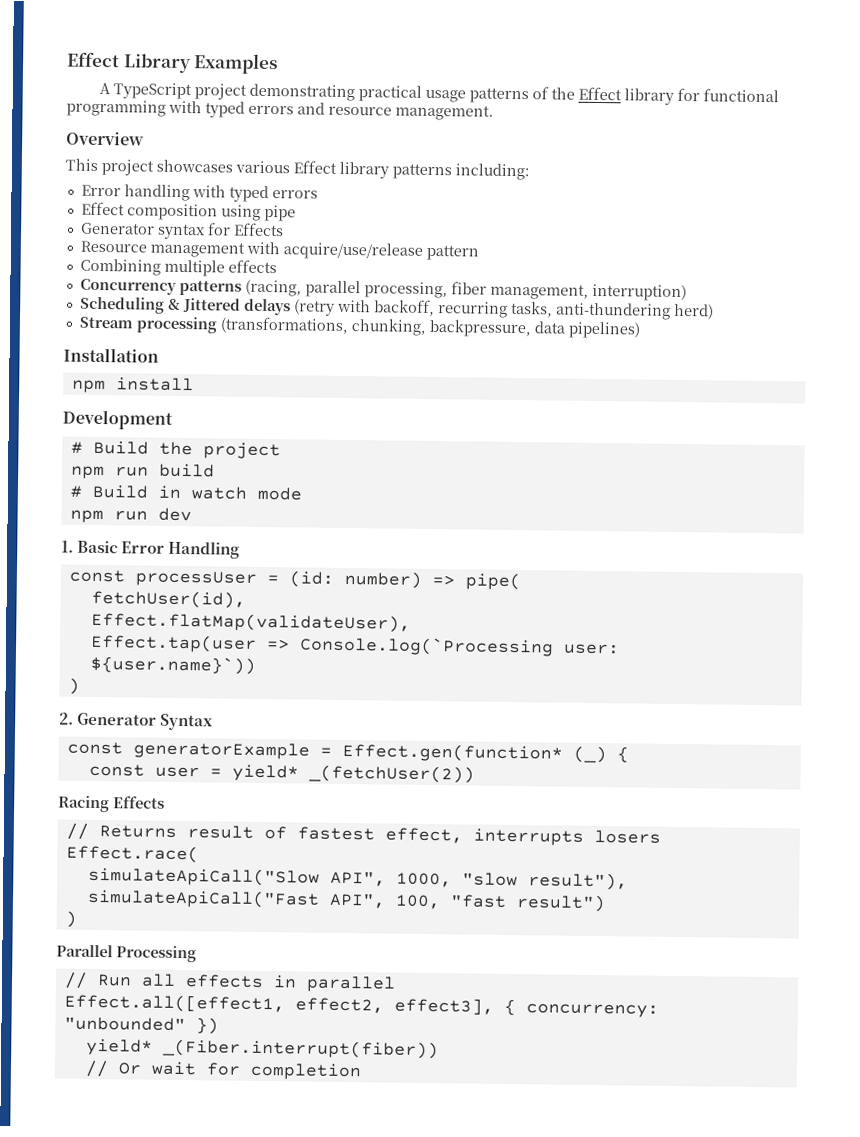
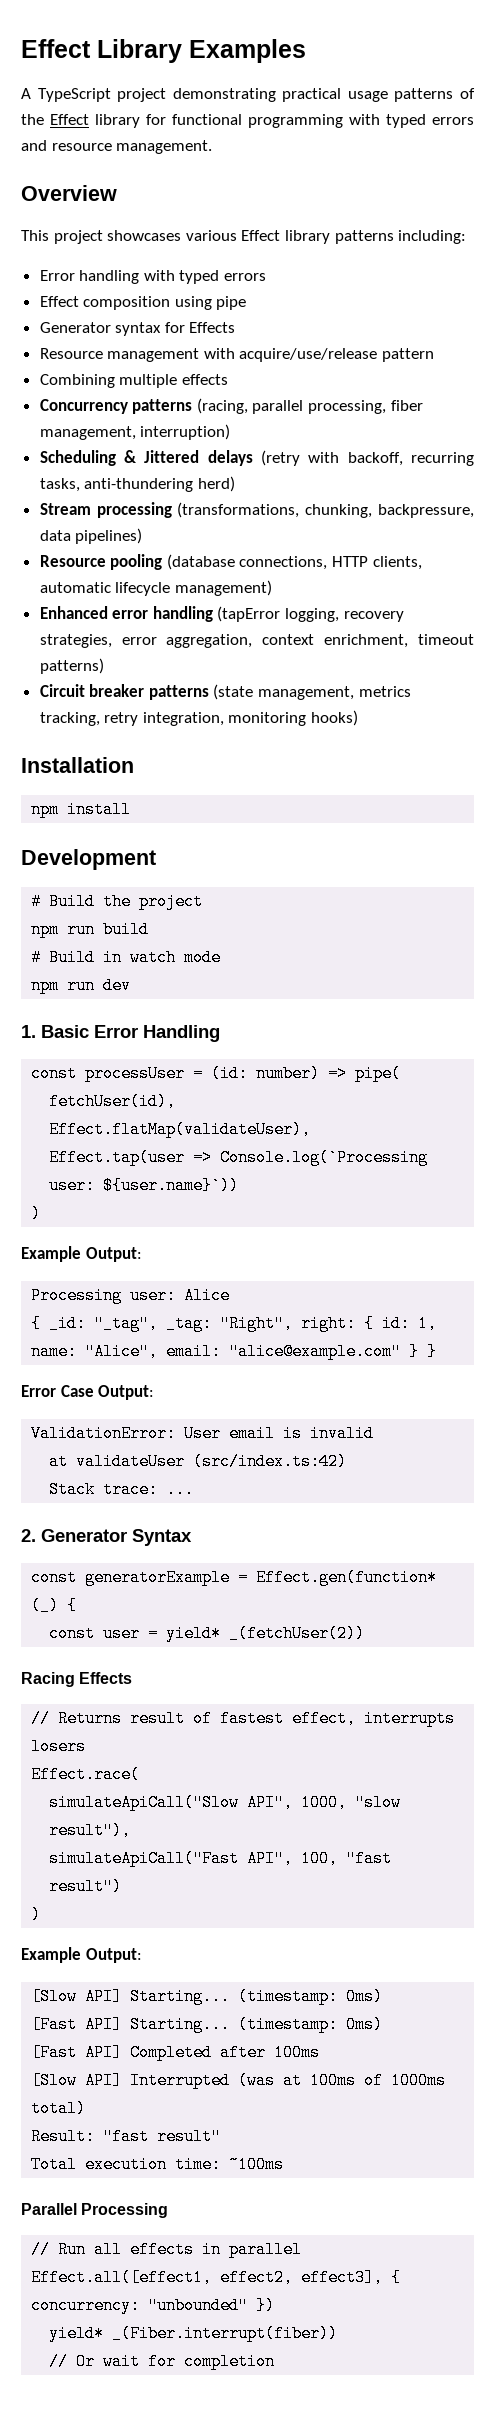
+ Resource pooling (database connections, HTTP clients, automatic lifecycle management)
+ Enhanced error handling (tapError logging, recovery strategies, error aggregation, context enrichment, timeout patterns)
+ Circuit breaker patterns (state management, metrics tracking, retry integration, monitoring hooks)
  Effect.tap(user => Console.log(`Processing user: ${user.name}`))
  )
+ Example Output:
+ Processing user: Alice
+ { _id: "_tag", _tag: "Right", right: { id: 1, name: "Alice", email: "alice@example.com" } }
+ Error Case Output:
+ ValidationError: User email is invalid
+ at validateUser (src/index.ts:42)
+ Stack trace: ...
  simulateApiCall("Fast API", 100, "fast result")
  )
+ Example Output:
+ [Slow API] Starting... (timestamp: 0ms)
+ [Fast API] Starting... (timestamp: 0ms)
+ [Fast API] Completed after 100ms
+ [Slow API] Interrupted (was at 100ms of 1000ms total)
+ Result: "fast result"
+ Total execution time: ~100ms

